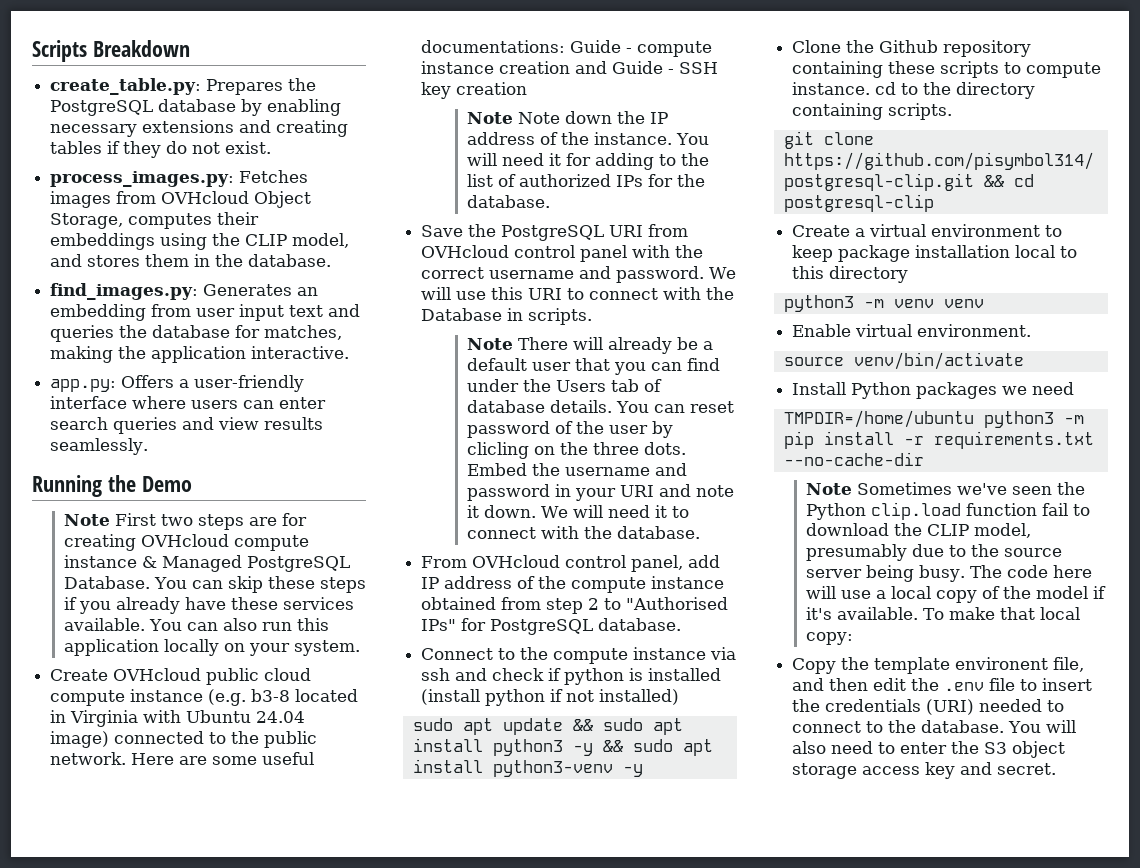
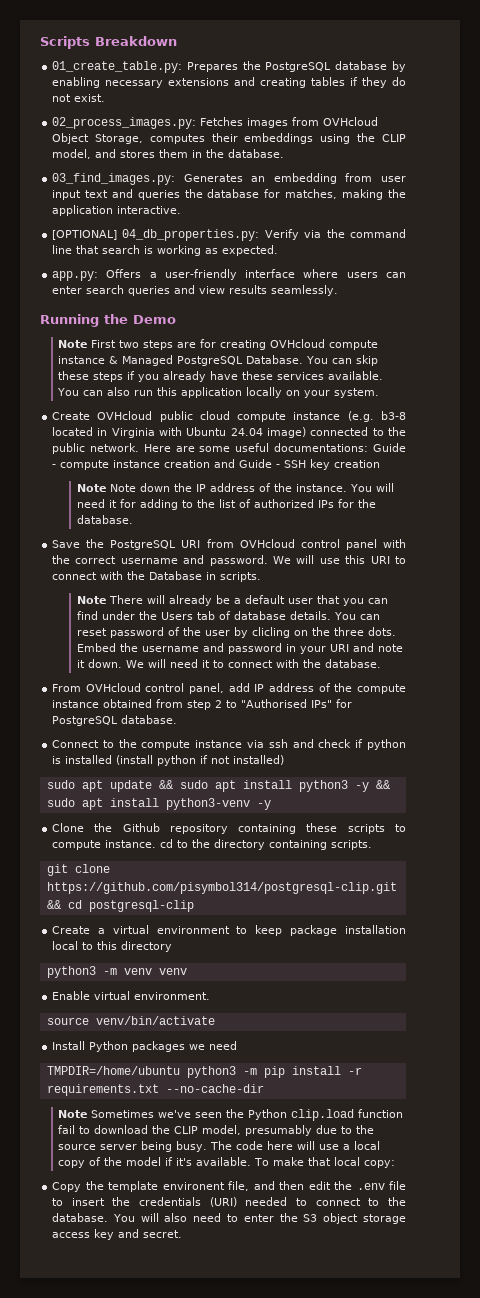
- create_table.py: Prepares the PostgreSQL database by enabling necessary extensions and creating tables if they do not exist.
+ 01_create_table.py: Prepares the PostgreSQL database by enabling necessary extensions and creating tables if they do not exist.
- process_images.py: Fetches images from OVHcloud Object Storage, computes their embeddings using the CLIP model, and stores them in the database.
+ 02_process_images.py: Fetches images from OVHcloud Object Storage, computes their embeddings using the CLIP model, and stores them in the database.
- find_images.py: Generates an embedding from user input text and queries the database for matches, making the application interactive.
+ 03_find_images.py: Generates an embedding from user input text and queries the database for matches, making the application interactive.
+ [OPTIONAL] 04_db_properties.py: Verify via the command line that search is working as expected.

